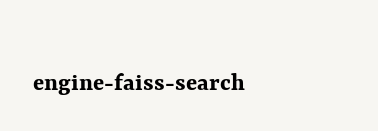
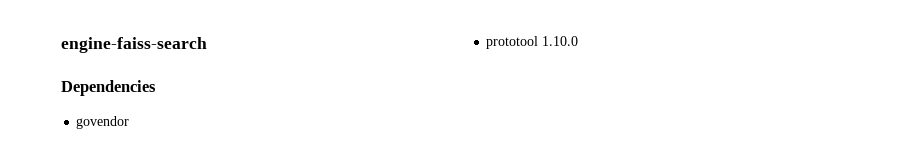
+ Dependencies
+ govendor
+ prototool 1.10.0

